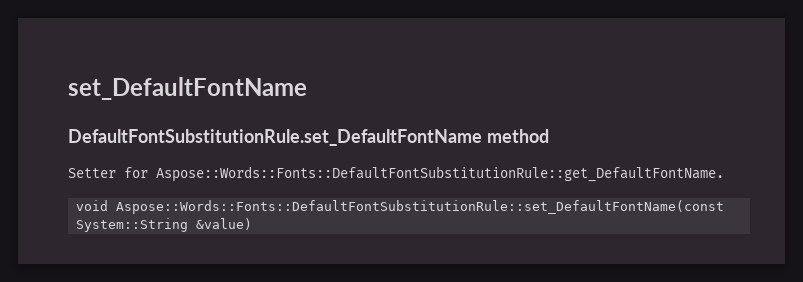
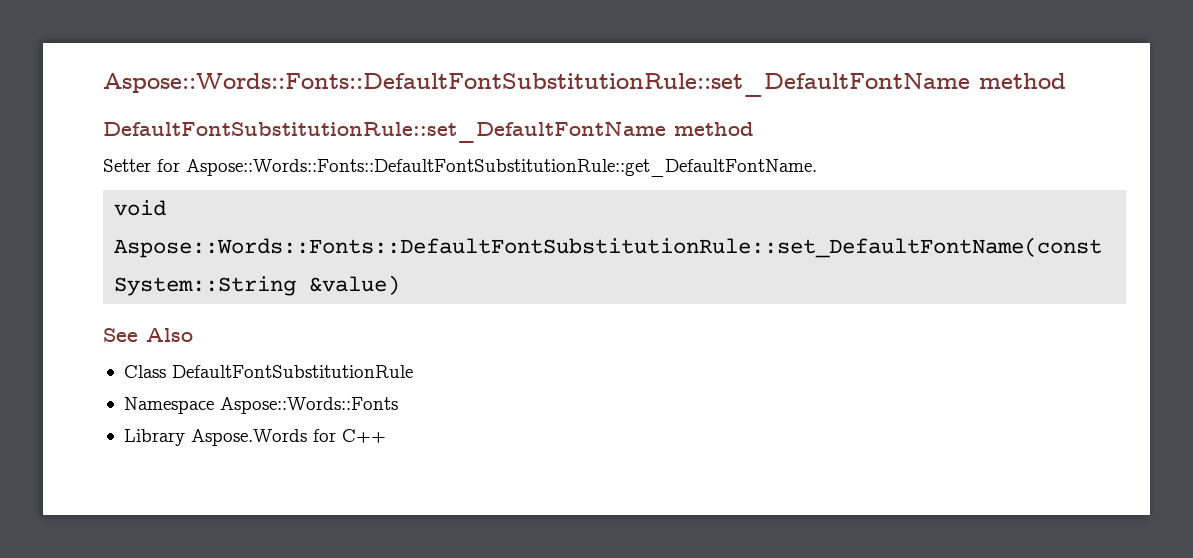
- set_DefaultFontName
- DefaultFontSubstitutionRule.set_DefaultFontName method
+ Aspose::Words::Fonts::DefaultFontSubstitutionRule::set_DefaultFontName method
+ DefaultFontSubstitutionRule::set_DefaultFontName method
+ See Also
+ Class DefaultFontSubstitutionRule
+ Namespace Aspose::Words::Fonts
+ Library Aspose.Words for C++

